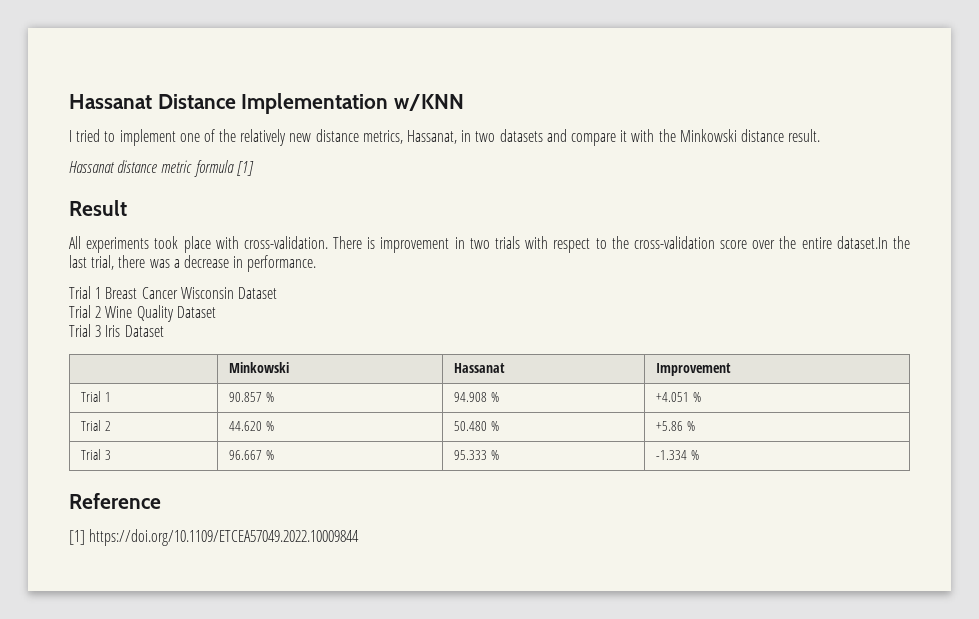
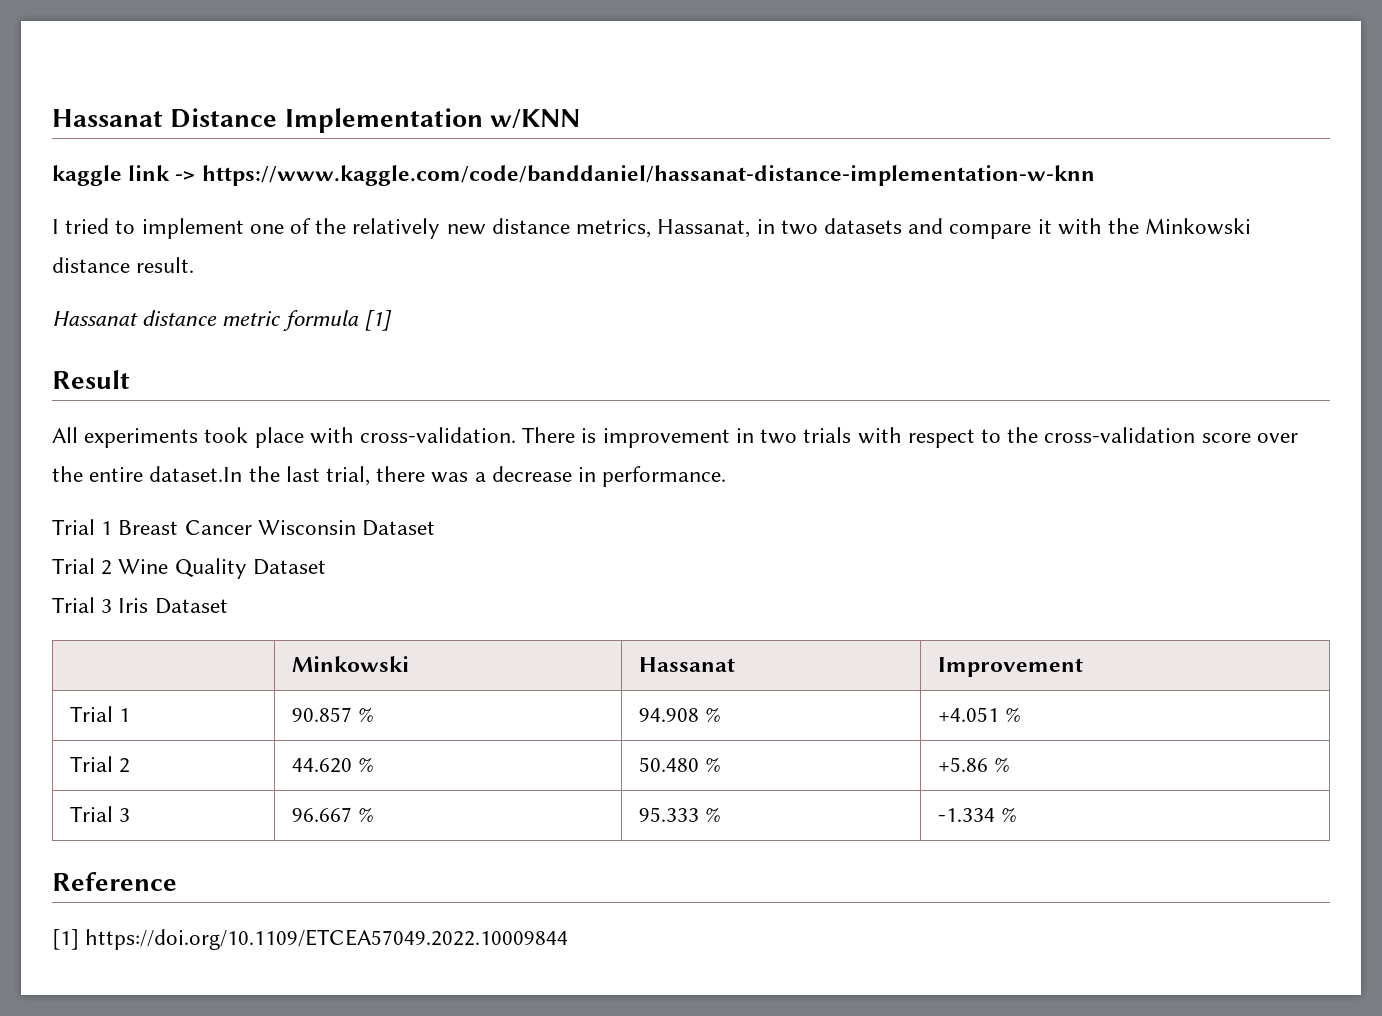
+ kaggle link -> https://www.kaggle.com/code/banddaniel/hassanat-distance-implementation-w-knn

